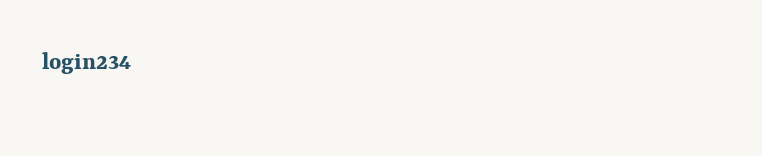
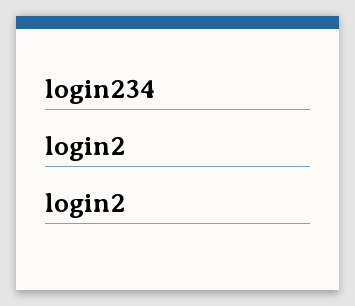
  login234
+ login2
+ login2

